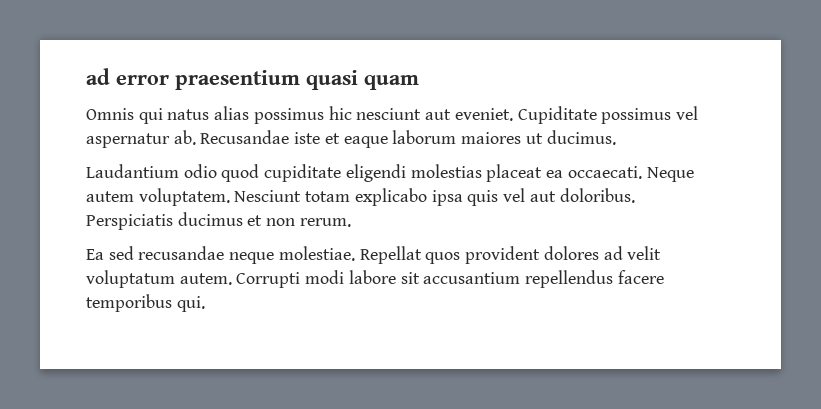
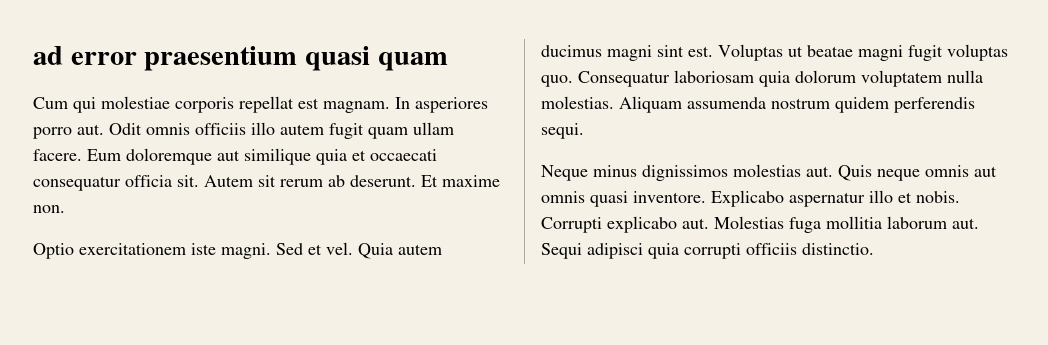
- Omnis qui natus alias possimus hic nesciunt aut eveniet. Cupiditate possimus vel aspernatur ab. Recusandae iste et eaque laborum maiores ut ducimus.
- Laudantium odio quod cupiditate eligendi molestias placeat ea occaecati. Neque autem voluptatem. Nesciunt totam explicabo ipsa quis vel aut doloribus. Perspiciatis ducimus et non rerum.
- Ea sed recusandae neque molestiae. Repellat quos provident dolores ad velit voluptatum autem. Corrupti modi labore sit accusantium repellendus facere temporibus qui.
+ Cum qui molestiae corporis repellat est magnam. In asperiores porro aut. Odit omnis officiis illo autem fugit quam ullam facere. Eum doloremque aut similique quia et occaecati consequatur officia sit. Autem sit rerum ab deserunt. Et maxime non.
+ Optio exercitationem iste magni. Sed et vel. Quia autem ducimus magni sint est. Voluptas ut beatae magni fugit voluptas quo. Consequatur laboriosam quia dolorum voluptatem nulla molestias. Aliquam assumenda nostrum quidem perferendis sequi.
+ Neque minus dignissimos molestias aut. Quis neque omnis aut omnis quasi inventore. Explicabo aspernatur illo et nobis. Corrupti explicabo aut. Molestias fuga mollitia laborum aut. Sequi adipisci quia corrupti officiis distinctio.

